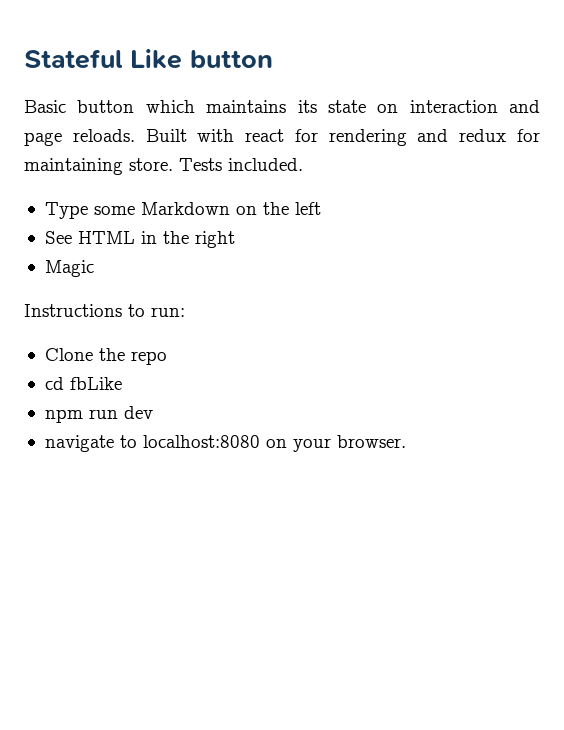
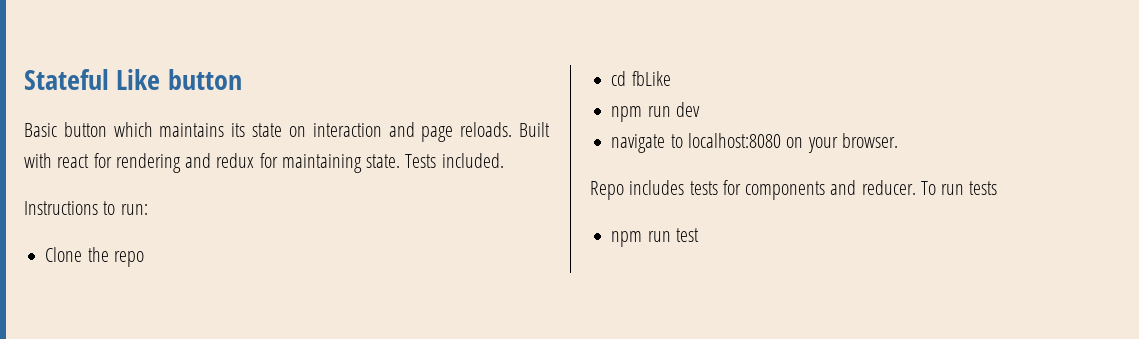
- Built with react for rendering and redux for maintaining store.
+ Built with react for rendering and redux for maintaining state.
- Type some Markdown on the left
- See HTML in the right
- Magic
+ Repo includes tests for components and reducer. To run tests
+ npm run test

